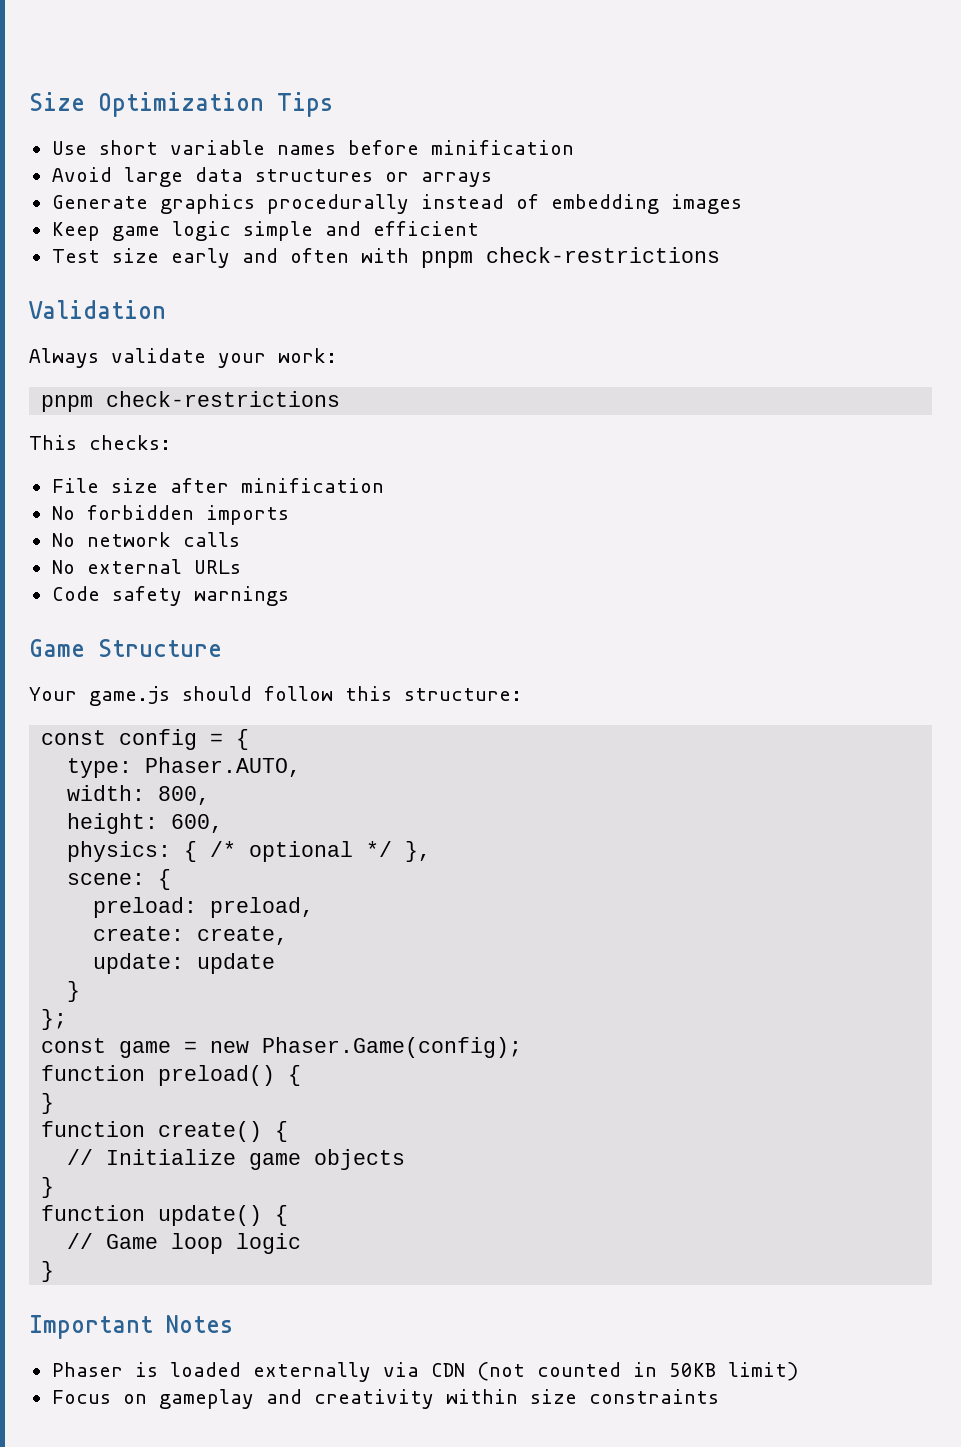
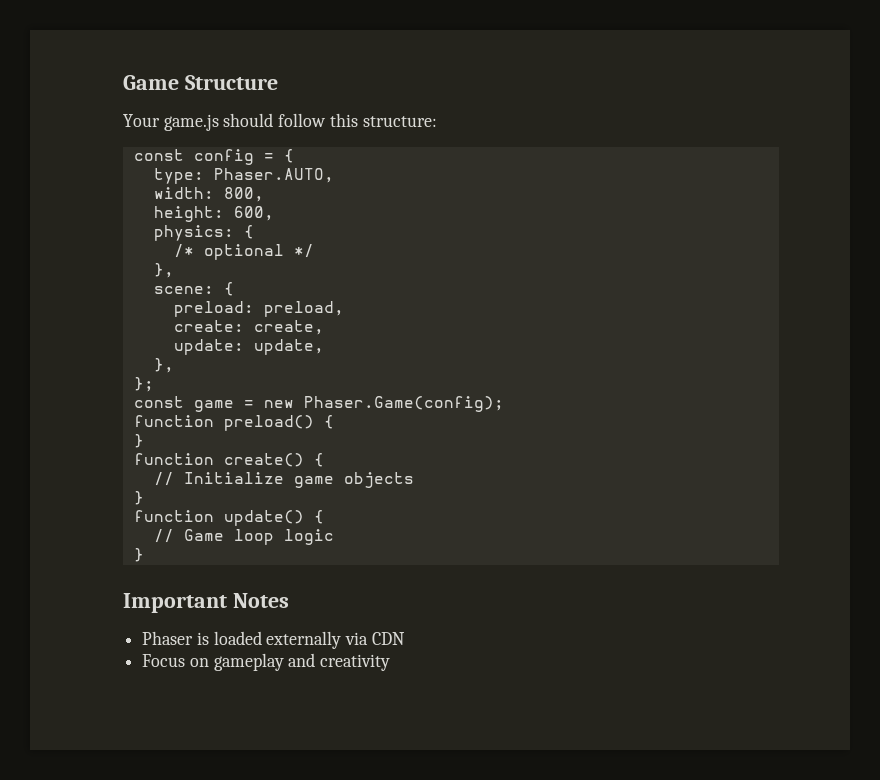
- Size Optimization Tips
- Use short variable names before minification
- Avoid large data structures or arrays
- Generate graphics procedurally instead of embedding images
- Keep game logic simple and efficient
- Test size early and often with pnpm check-restrictions
- Validation
- Always validate your work:
- pnpm check-restrictions
- This checks:
- File size after minification
- No forbidden imports
- No network calls
- No external URLs
- Code safety warnings
- physics: { /* optional */ },
+ physics: {
+ /* optional */
+ },
- update: update
- }
+ update: update,
+ },
- Phaser is loaded externally via CDN (not counted in 50KB limit)
+ Phaser is loaded externally via CDN
- Focus on gameplay and creativity within size constraints
+ Focus on gameplay and creativity

